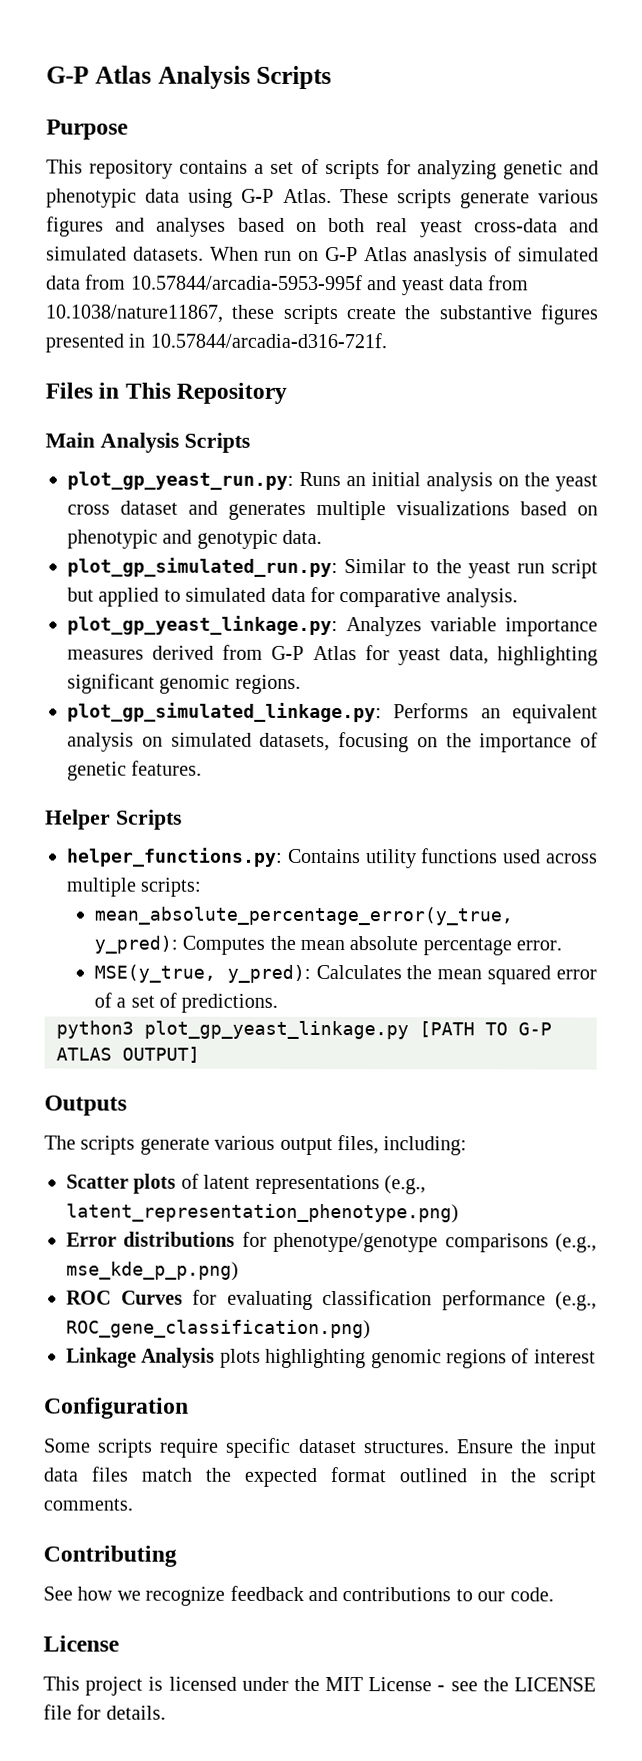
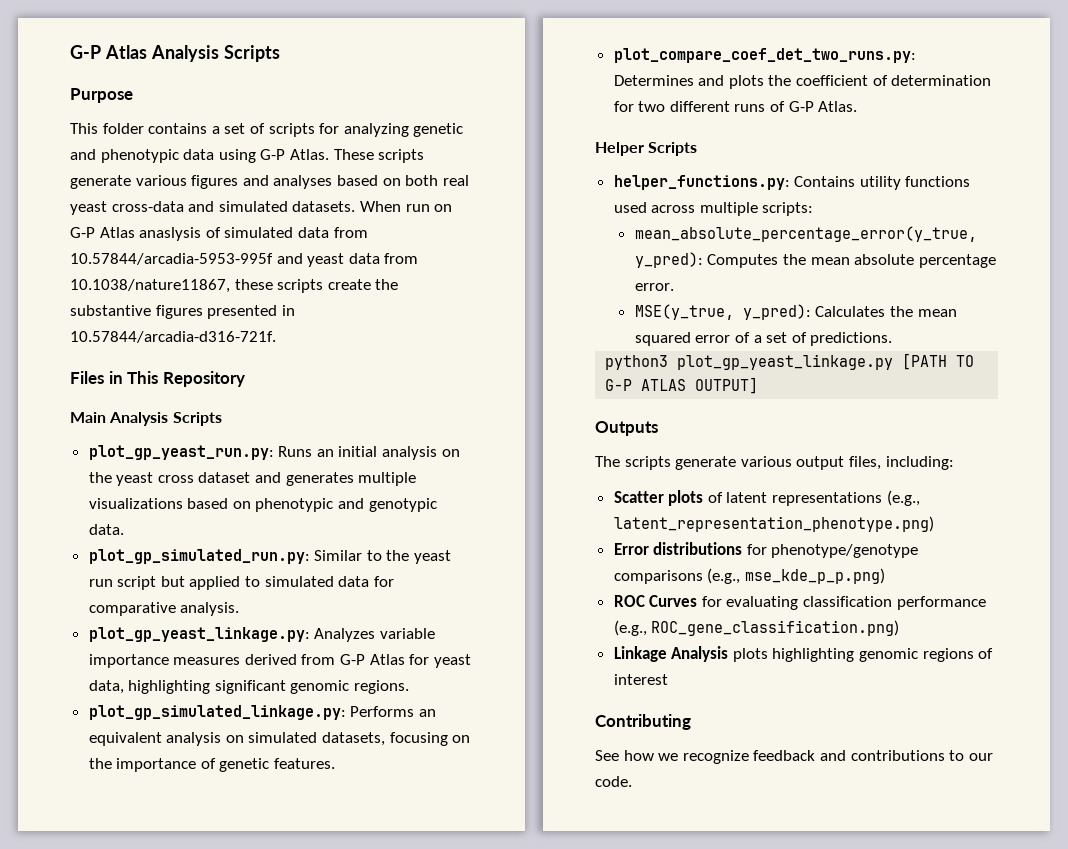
- This repository contains a set of scripts for analyzing genetic and phenotypic data using G-P Atlas.
+ This folder contains a set of scripts for analyzing genetic and phenotypic data using G-P Atlas.
+ plot_compare_coef_det_two_runs.py: Determines and plots the coefficient of determination for two different runs of G-P Atlas.
- Configuration
- Some scripts require specific dataset structures. Ensure the input data files match the expected format outlined in the script comments.
  See how we recognize feedback and contributions to our code.
- License
- This project is licensed under the MIT License - see the LICENSE file for details.

